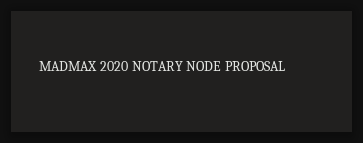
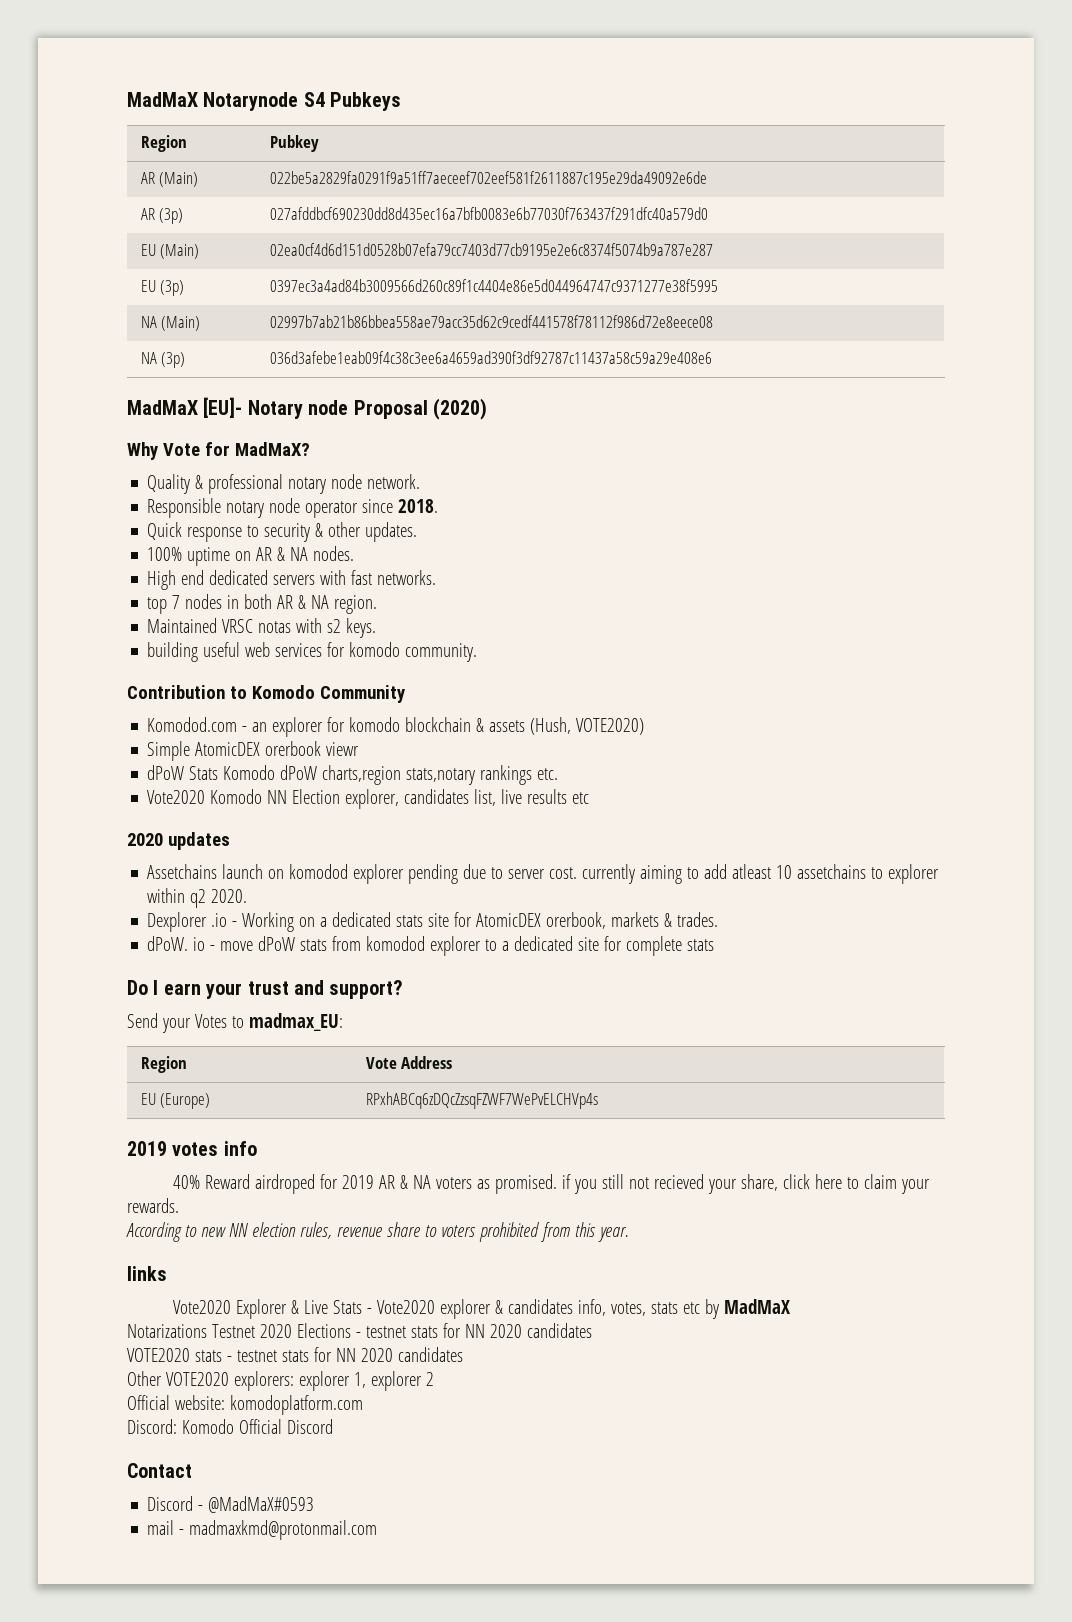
- MADMAX 2020 NOTARY NODE PROPOSAL
+ MadMaX Notarynode S4 Pubkeys
+ Region | Pubkey
+ AR (Main) | 022be5a2829fa0291f9a51ff7aeceef702eef581f2611887c195e29da49092e6de
+ AR (3p) | 027afddbcf690230dd8d435ec16a7bfb0083e6b77030f763437f291dfc40a579d0
+ EU (Main) | 02ea0cf4d6d151d0528b07efa79cc7403d77cb9195e2e6c8374f5074b9a787e287
+ EU (3p) | 0397ec3a4ad84b3009566d260c89f1c4404e86e5d044964747c9371277e38f5995
+ NA (Main) | 02997b7ab21b86bbea558ae79acc35d62c9cedf441578f78112f986d72e8eece08
+ NA (3p) | 036d3afebe1eab09f4c38c3ee6a4659ad390f3df92787c11437a58c59a29e408e6
+ MadMaX [EU]- Notary node Proposal (2020)
+ Why Vote for MadMaX?
+ Quality & professional notary node network.
+ Responsible notary node operator since 2018.
+ Quick response to security & other updates.
+ 100% uptime on AR & NA nodes.
+ High end dedicated servers with fast networks.
+ top 7 nodes in both AR & NA region.
+ Maintained VRSC notas with s2 keys.
+ building useful web services for komodo community.
+ Contribution to Komodo Community
+ Komodod.com - an explorer for komodo blockchain & assets (Hush, VOTE2020)
+ Simple AtomicDEX orerbook viewr
+ dPoW Stats Komodo dPoW charts,region stats,notary rankings etc.
+ Vote2020 Komodo NN Election explorer, candidates list, live results etc
+ 2020 updates
+ Assetchains launch on komodod explorer pending due to server cost. currently aiming to add atleast 10 assetchains to explorer within q2 2020.
+ Dexplorer .io - Working on a dedicated stats site for AtomicDEX orerbook, markets & trades.
+ dPoW. io - move dPoW stats from komodod explorer to a dedicated site for complete stats
+ Do I earn your trust and support?
+ Send your Votes to madmax_EU:
+ Region | Vote Address
+ EU (Europe) | RPxhABCq6zDQcZzsqFZWF7WePvELCHVp4s
+ 2019 votes info
+ 40% Reward airdroped for 2019 AR & NA voters as promised. if you still not recieved your share, click here to claim your rewards.
+ According to new NN election rules, revenue share to voters prohibited from this year.
+ links
+ Vote2020 Explorer & Live Stats - Vote2020 explorer & candidates info, votes, stats etc by MadMaX
+ Notarizations Testnet 2020 Elections - testnet stats for NN 2020 candidates
+ VOTE2020 stats - testnet stats for NN 2020 candidates
+ Other VOTE2020 explorers: explorer 1, explorer 2
+ Official website: komodoplatform.com
+ Discord: Komodo Official Discord
+ Contact
+ Discord - @MadMaX#0593
+ mail - madmaxkmd@protonmail.com

